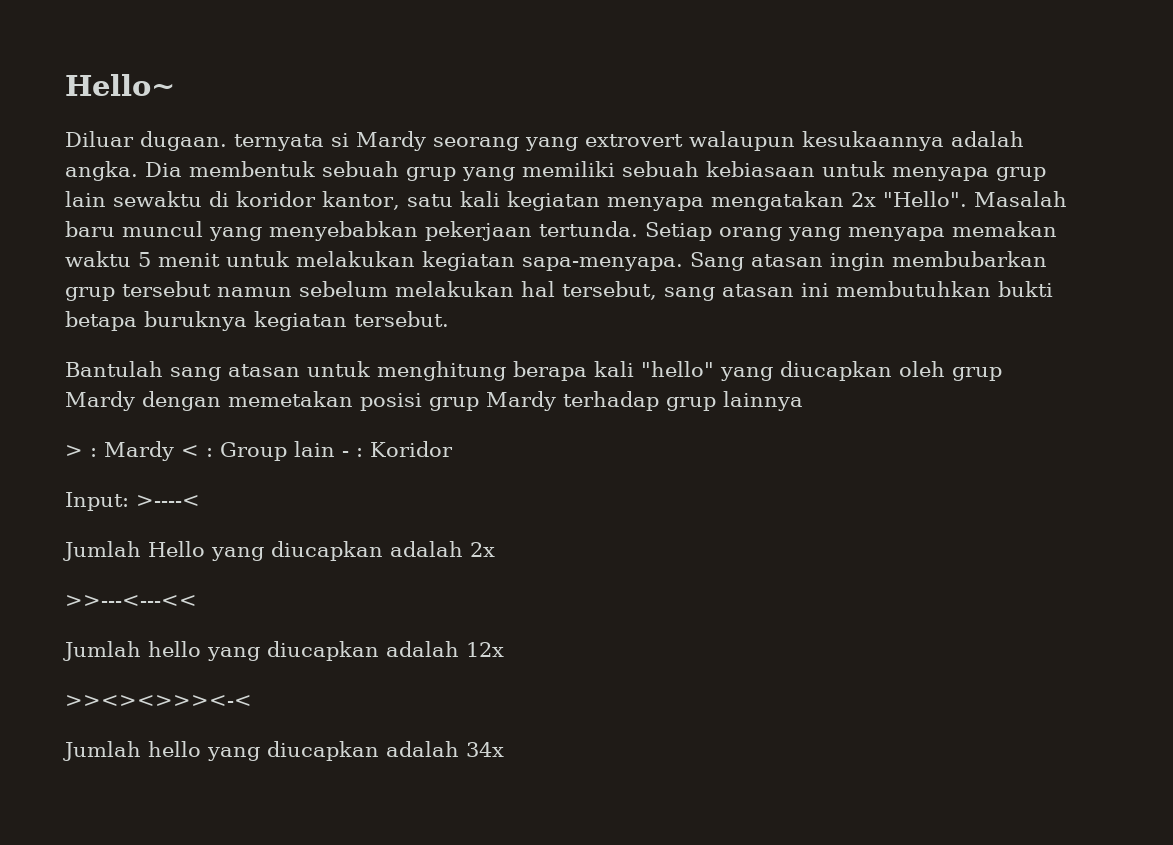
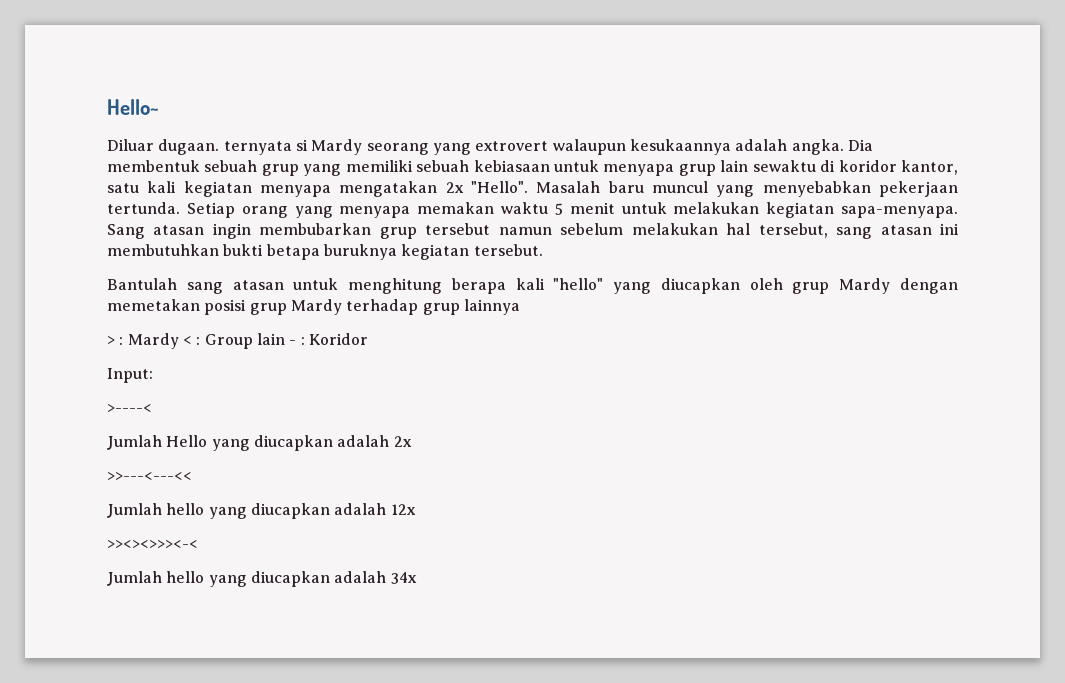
- Input: >----<
+ Input:
+ >----<

